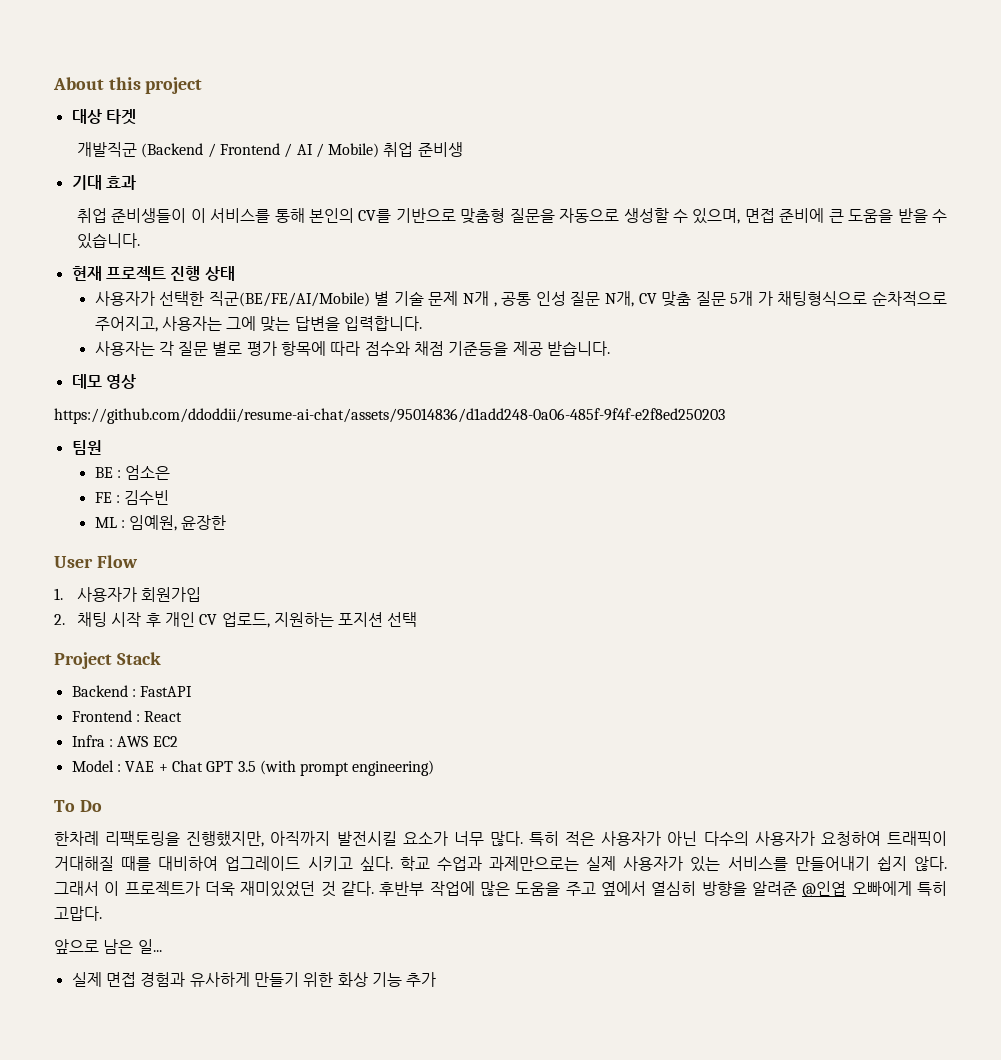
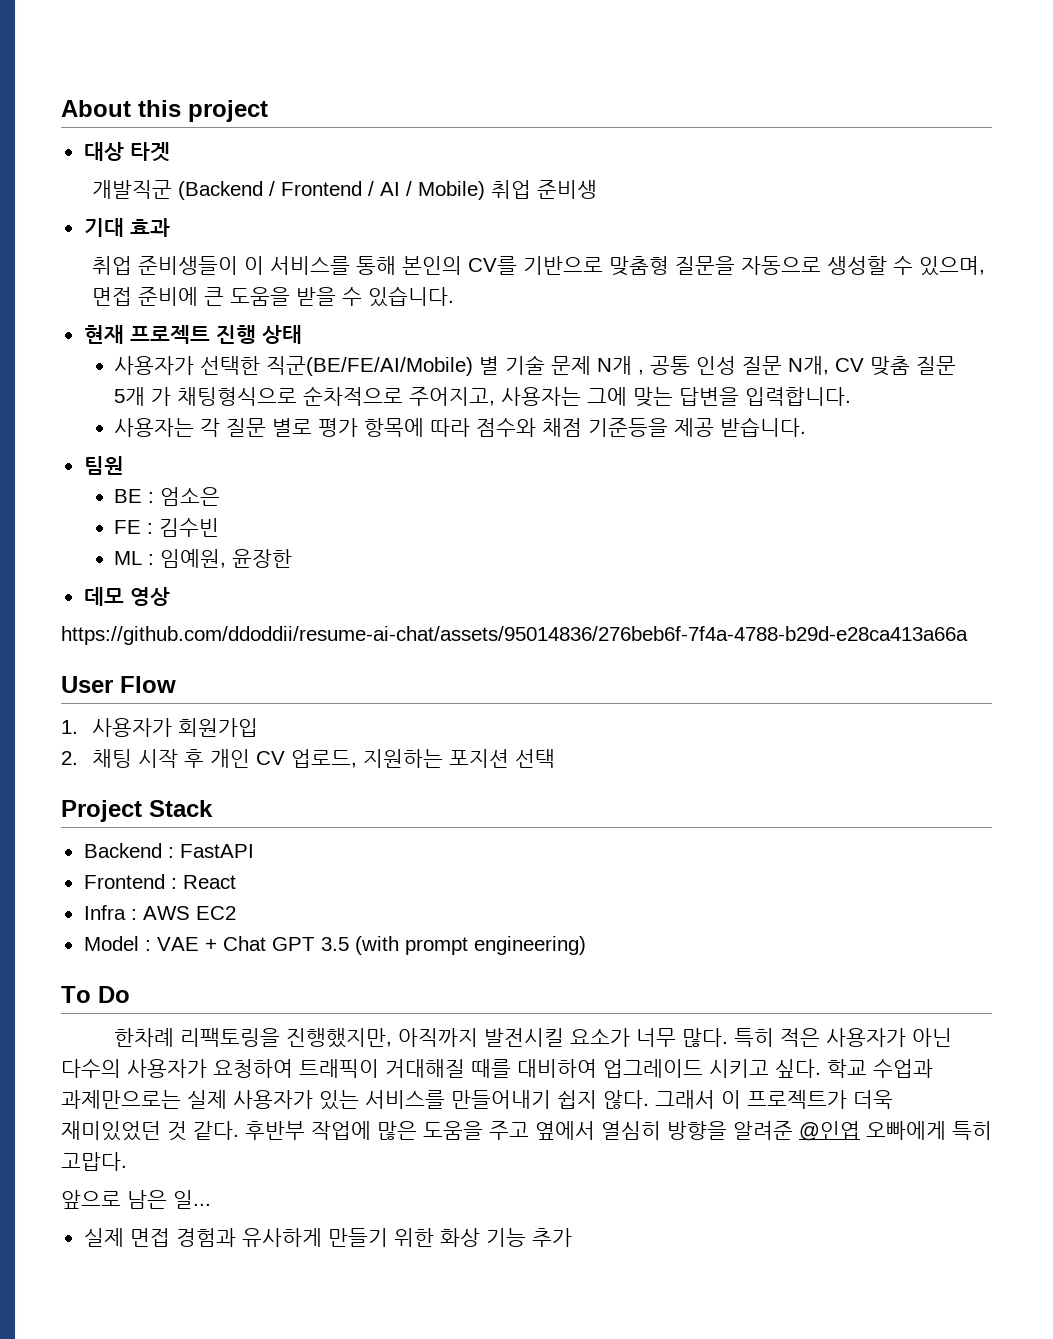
- 데모 영상
- https://github.com/ddoddii/resume-ai-chat/assets/95014836/d1add248-0a06-485f-9f4f-e2f8ed250203
+ 데모 영상
+ https://github.com/ddoddii/resume-ai-chat/assets/95014836/276beb6f-7f4a-4788-b29d-e28ca413a66a

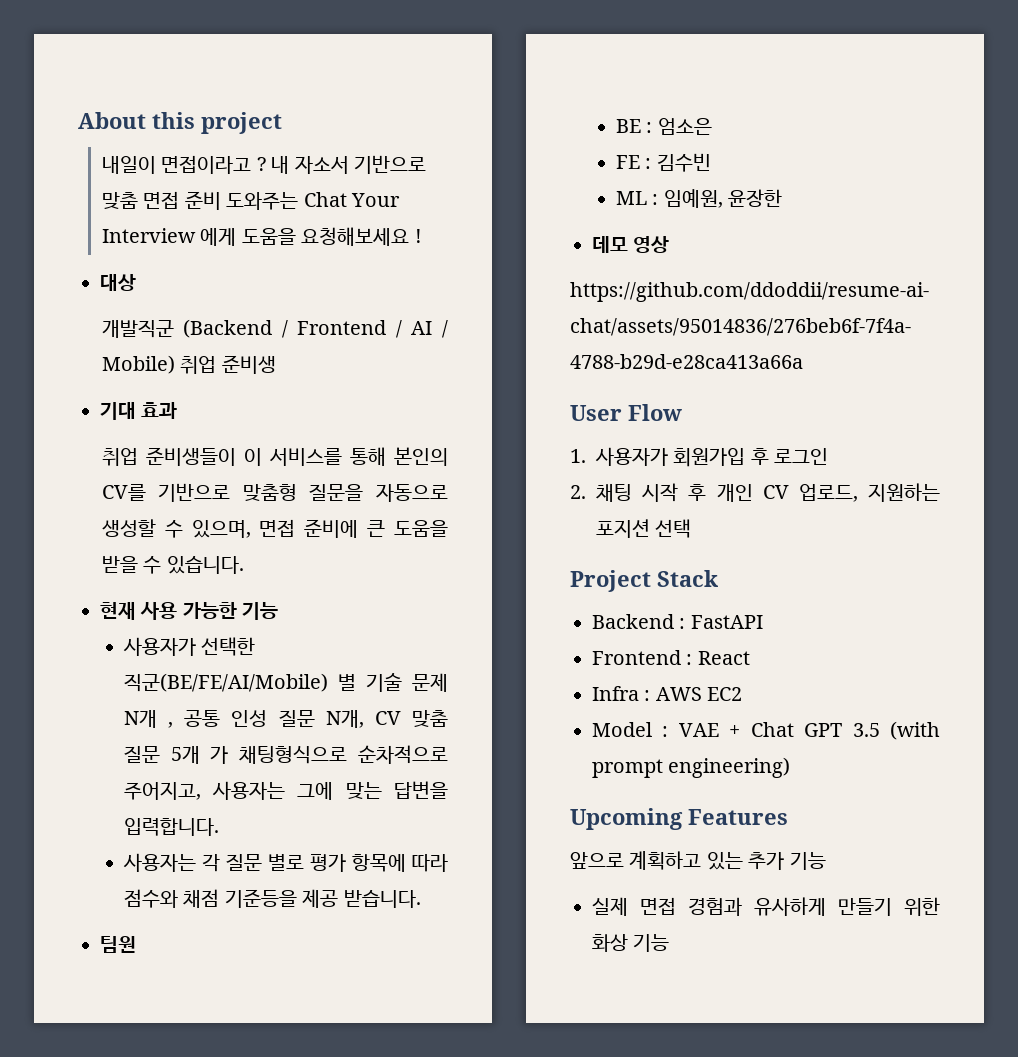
+ 내일이 면접이라고 ? 내 자소서 기반으로 맞춤 면접 준비 도와주는 Chat Your Interview 에게 도움을 요청해보세요 !
- 대상 타겟
+ 대상
- 현재 프로젝트 진행 상태
+ 현재 사용 가능한 기능
- 1. 사용자가 회원가입
+ 1. 사용자가 회원가입 후 로그인
- To Do
- 한차례 리팩토링을 진행했지만, 아직까지 발전시킬 요소가 너무 많다. 특히 적은 사용자가 아닌 다수의 사용자가 요청하여 트래픽이 거대해질 때를 대비하여 업그레이드 시키고 싶다. 학교 수업과 과제만으로는 실제 사용자가 있는 서비스를 만들어내기 쉽지 않다. 그래서 이 프로젝트가 더욱 재미있었던 것 같다. 후반부 작업에 많은 도움을 주고 옆에서 열심히 방향을 알려준 @인엽 오빠에게 특히 고맙다.
- 앞으로 남은 일...
+ Upcoming Features
+ 앞으로 계획하고 있는 추가 기능
- 실제 면접 경험과 유사하게 만들기 위한 화상 기능 추가
+ 실제 면접 경험과 유사하게 만들기 위한 화상 기능

